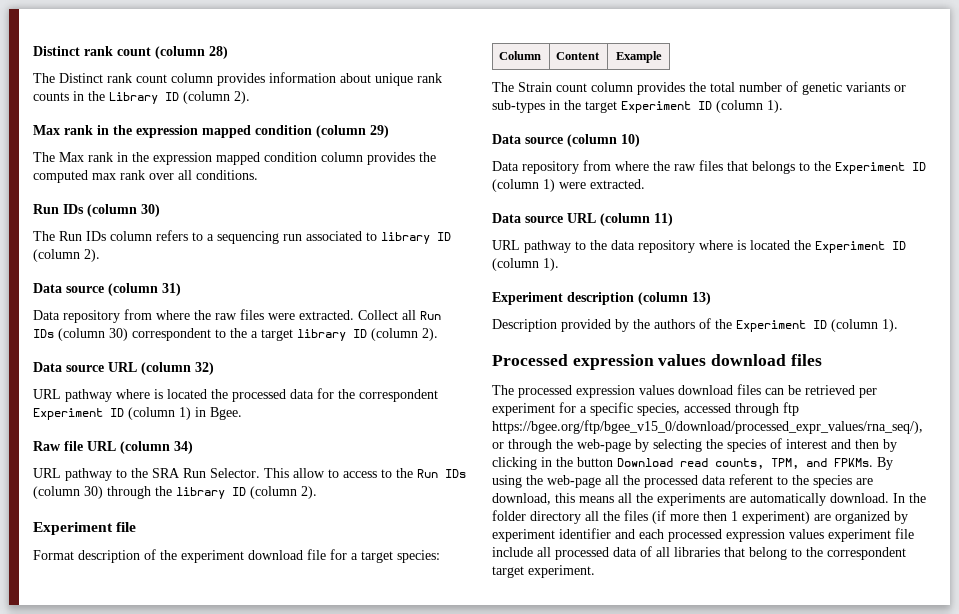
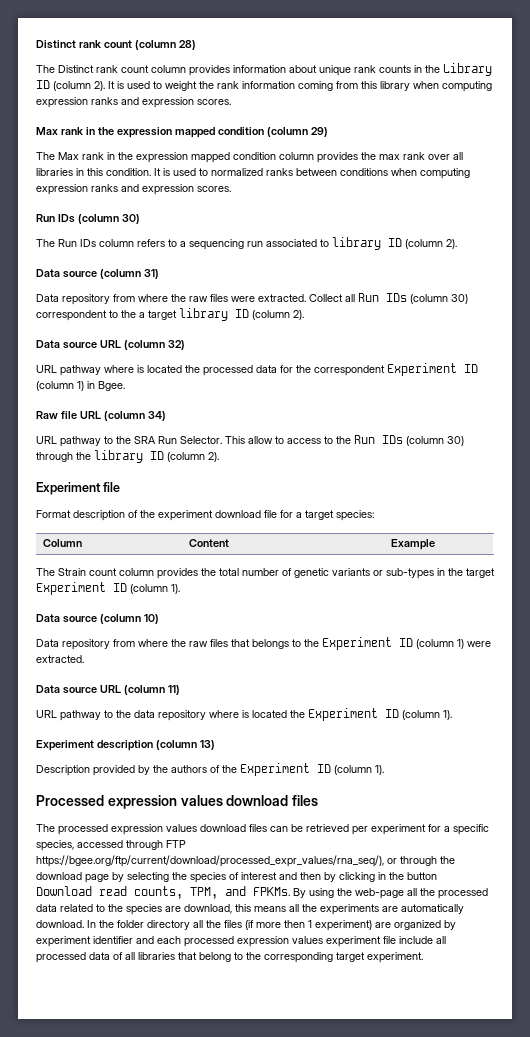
+ It is used to weight the rank information coming from this library when computing expression ranks and expression scores.
- The Max rank in the expression mapped condition column provides the computed max rank over all conditions.
+ The Max rank in the expression mapped condition column provides the max rank over all libraries in this condition. It is used to normalized ranks between conditions when computing expression ranks and expression scores.
- The processed expression values download files can be retrieved per experiment for a specific species, accessed through ftp https://bgee.org/ftp/bgee_v15_0/download/processed_expr_values/rna_seq/), or through the web-page by selecting the species of interest and then by clicking in the button Download read counts, TPM, and FPKMs.
+ The processed expression values download files can be retrieved per experiment for a specific species, accessed through FTP https://bgee.org/ftp/current/download/processed_expr_values/rna_seq/), or through the download page by selecting the species of interest and then by clicking in the button Download read counts, TPM, and FPKMs.
- By using the web-page all the processed data referent to the species are download, this means all the experiments are automatically download.
+ By using the web-page all the processed data related to the species are download, this means all the experiments are automatically download.
- In the folder directory all the files (if more then 1 experiment) are organized by experiment identifier and each processed expression values experiment file include all processed data of all libraries that belong to the correspondent target experiment.
+ In the folder directory all the files (if more then 1 experiment) are organized by experiment identifier and each processed expression values experiment file include all processed data of all libraries that belong to the corresponding target experiment.

